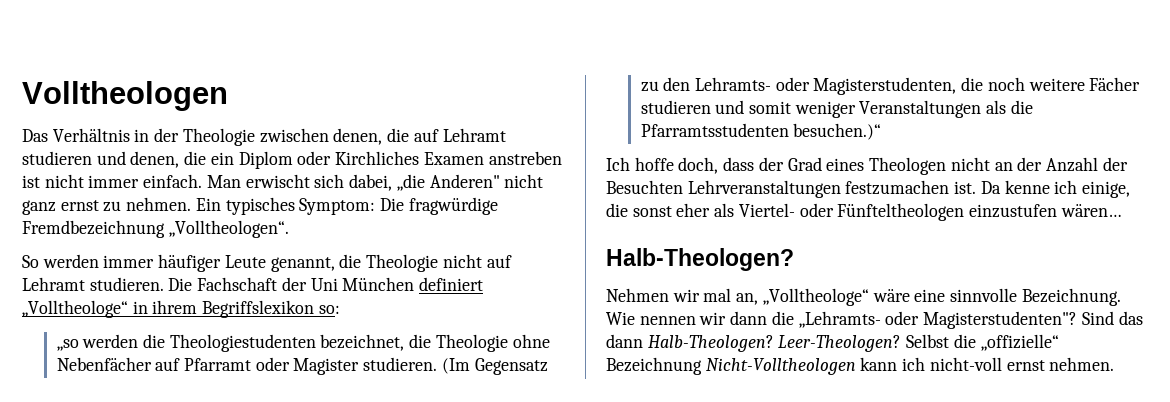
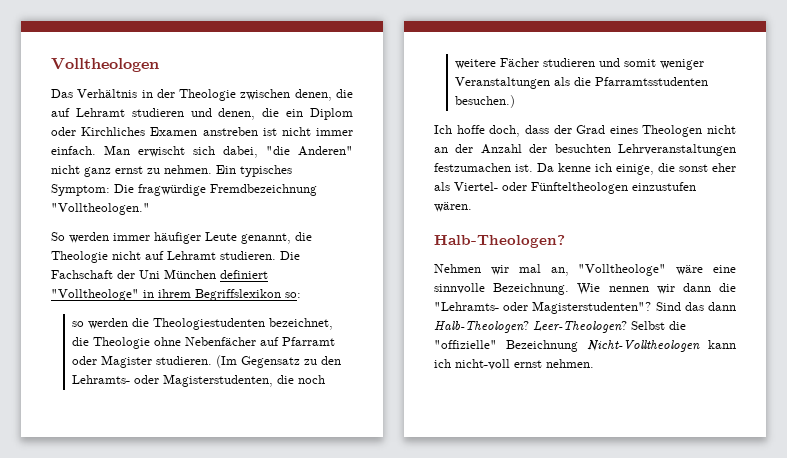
- Man erwischt sich dabei, „die Anderen" nicht ganz ernst zu nehmen.
+ Man erwischt sich dabei, "die Anderen" nicht ganz ernst zu nehmen.
- Ein typisches Symptom: Die fragwürdige Fremdbezeichnung „Volltheologen“.
+ Ein typisches Symptom: Die fragwürdige Fremdbezeichnung "Volltheologen."
- Die Fachschaft der Uni München definiert „Volltheologe“ in ihrem Begriffslexikon so:
+ Die Fachschaft der Uni München definiert "Volltheologe" in ihrem Begriffslexikon so:
- „so werden die Theologiestudenten bezeichnet, die Theologie ohne Nebenfächer auf Pfarramt oder Magister studieren.
+ so werden die Theologiestudenten bezeichnet, die Theologie ohne Nebenfächer auf Pfarramt oder Magister studieren.
- (Im Gegensatz zu den Lehramts- oder Magisterstudenten, die noch weitere Fächer studieren und somit weniger Veranstaltungen als die Pfarramtsstudenten besuchen.)“
+ (Im Gegensatz zu den Lehramts- oder Magisterstudenten, die noch weitere Fächer studieren und somit weniger Veranstaltungen als die Pfarramtsstudenten besuchen.)
- Ich hoffe doch, dass der Grad eines Theologen nicht an der Anzahl der Besuchten Lehrveranstaltungen festzumachen ist.
+ Ich hoffe doch, dass der Grad eines Theologen nicht an der Anzahl der besuchten Lehrveranstaltungen festzumachen ist.
- Da kenne ich einige, die sonst eher als Viertel- oder Fünfteltheologen einzustufen wären…
+ Da kenne ich einige, die sonst eher als Viertel- oder Fünfteltheologen einzustufen wären.
- Nehmen wir mal an, „Volltheologe“ wäre eine sinnvolle Bezeichnung.
+ Nehmen wir mal an, "Volltheologe" wäre eine sinnvolle Bezeichnung.
- Wie nennen wir dann die „Lehramts- oder Magisterstudenten"?
+ Wie nennen wir dann die "Lehramts- oder Magisterstudenten"?
- Selbst die „offizielle“ Bezeichnung Nicht-Volltheologen kann ich nicht-voll ernst nehmen.
+ Selbst die "offizielle" Bezeichnung Nicht-Volltheologen kann ich nicht-voll ernst nehmen.

